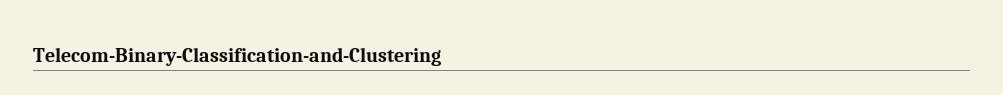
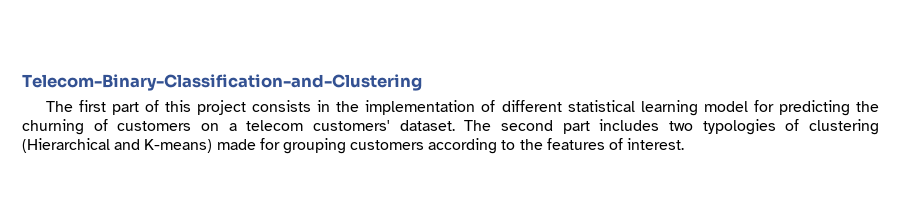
+ The first part of this project consists in the implementation of different statistical learning model for predicting the churning of customers on a telecom customers' dataset. The second part includes two typologies of clustering (Hierarchical and K-means) made for grouping customers according to the features of interest.

